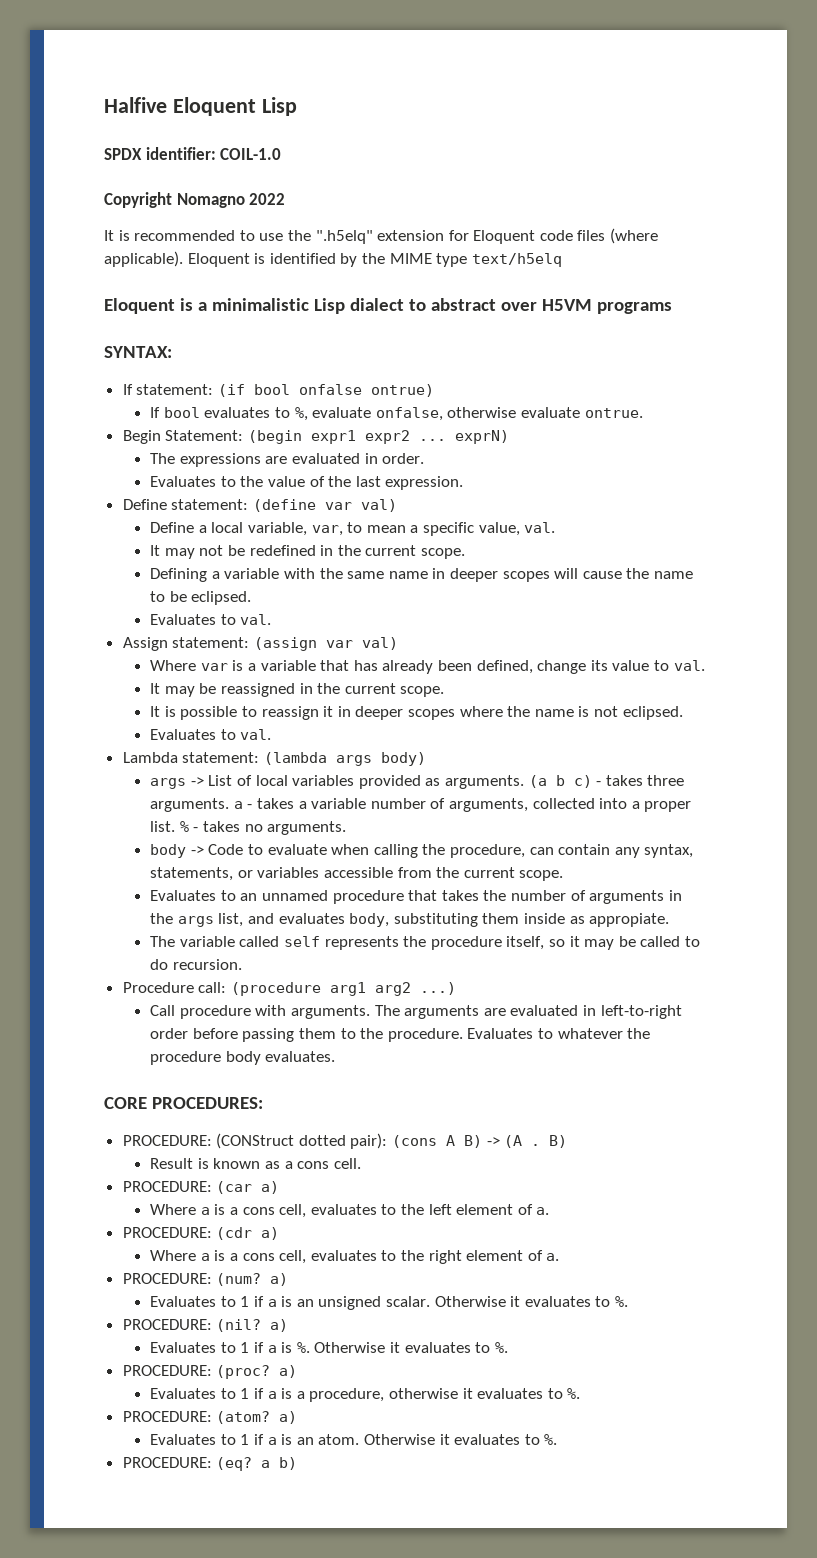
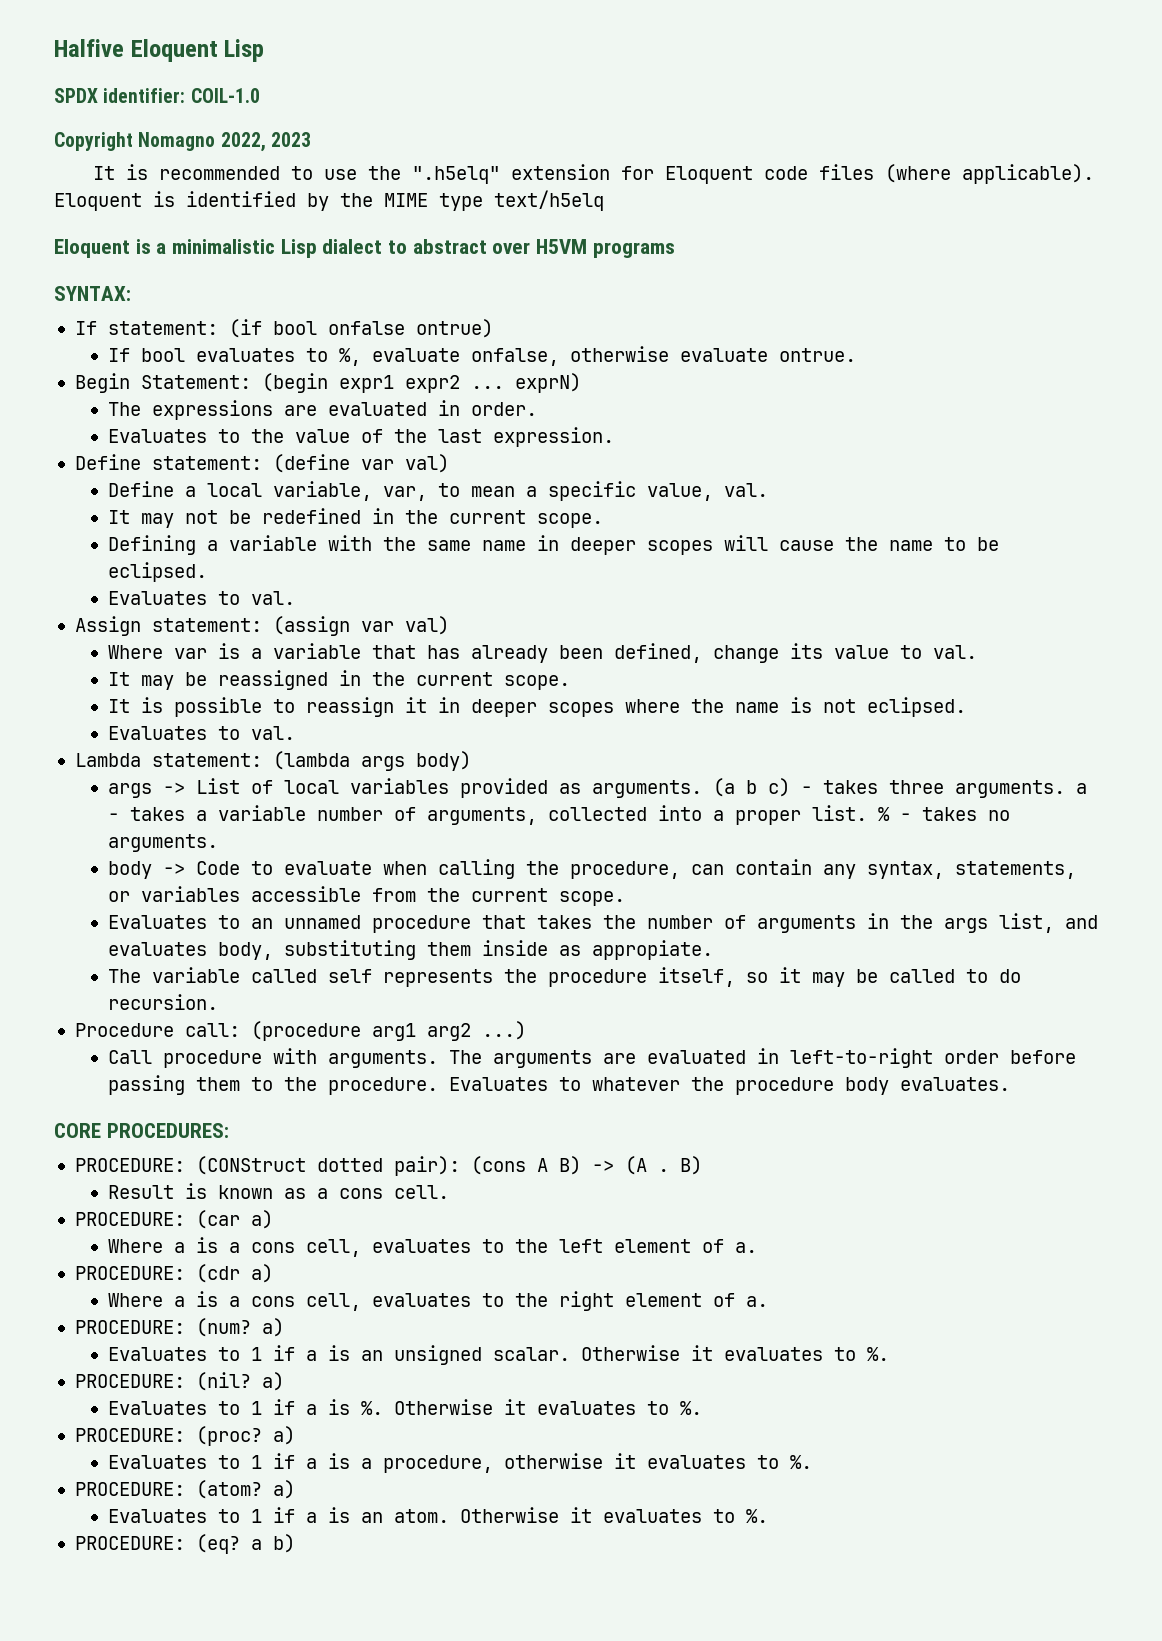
- Copyright Nomagno 2022
+ Copyright Nomagno 2022, 2023

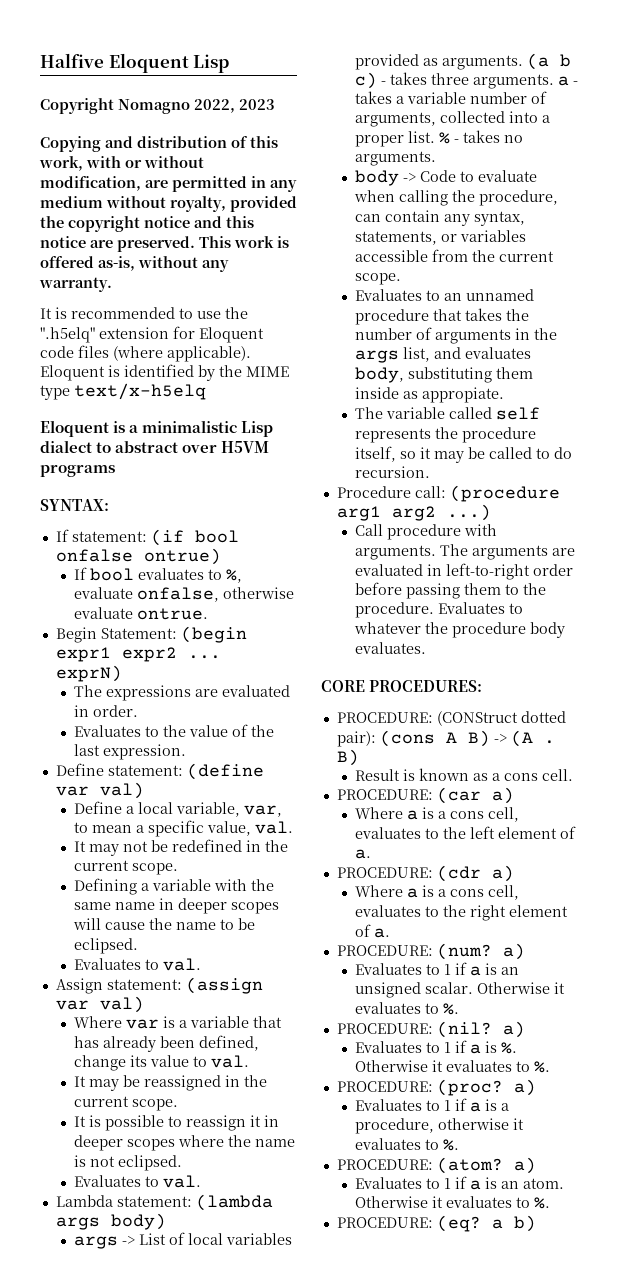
- SPDX identifier: COIL-1.0
+ Copying and distribution of this work, with or without modification, are permitted in any medium without royalty, provided the copyright notice and this notice are preserved. This work is offered as-is, without any warranty.
- Eloquent is identified by the MIME type text/h5elq
+ Eloquent is identified by the MIME type text/x-h5elq

